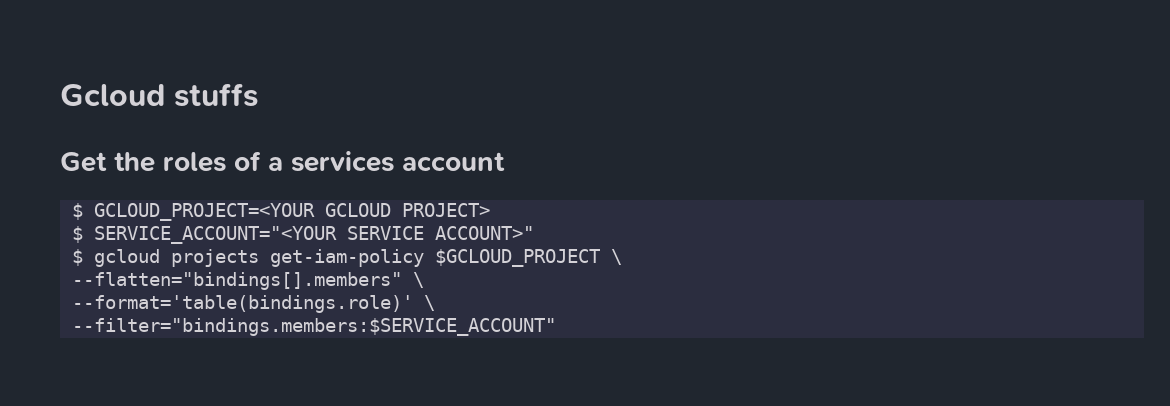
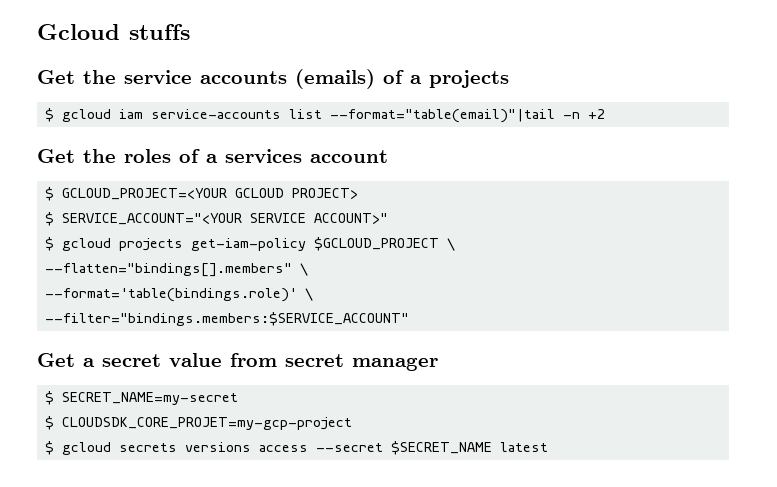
+ Get the service accounts (emails) of a projects
+ $ gcloud iam service-accounts list --format="table(email)"|tail -n +2
+ Get a secret value from secret manager
+ $ SECRET_NAME=my-secret
+ $ CLOUDSDK_CORE_PROJET=my-gcp-project
+ $ gcloud secrets versions access --secret $SECRET_NAME latest

